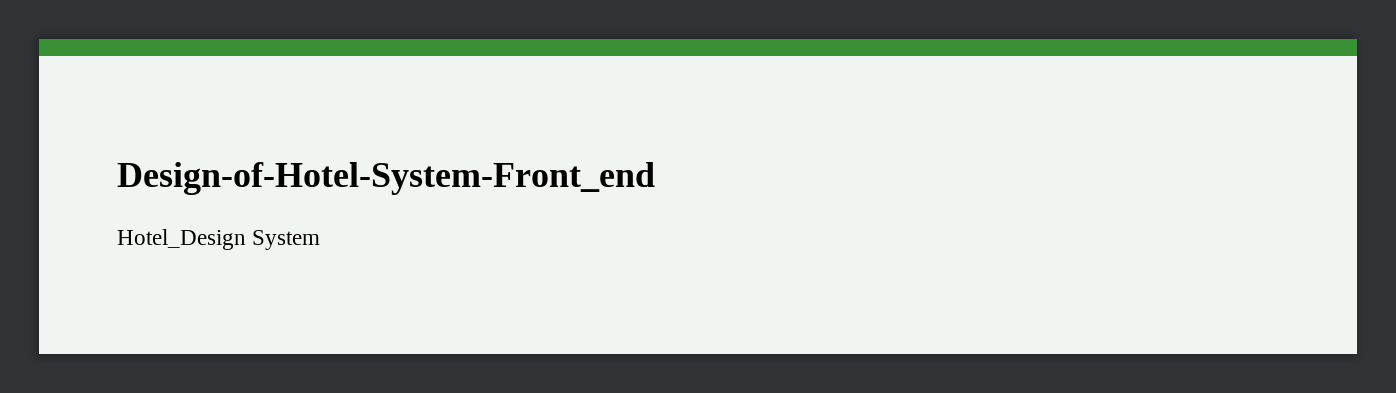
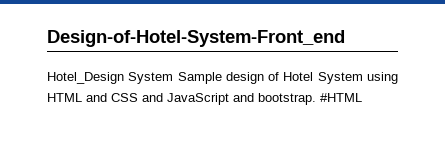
- Hotel_Design System
+ Hotel_Design System Sample design of Hotel System using HTML and CSS and JavaScript and bootstrap. #HTML

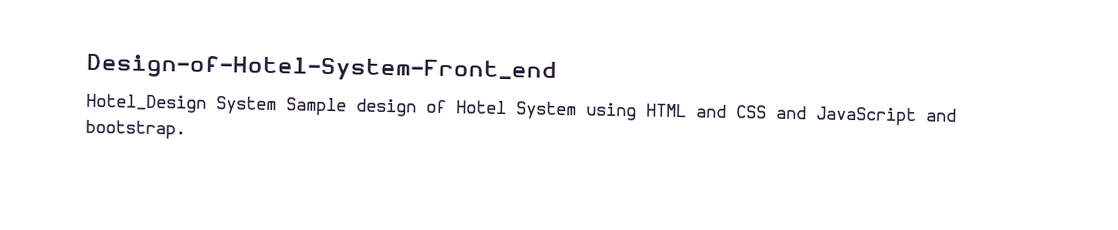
- #HTML

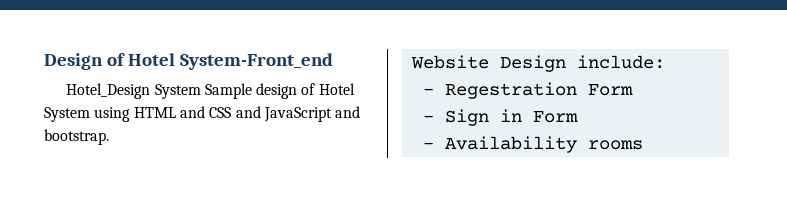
- Design-of-Hotel-System-Front_end
+ Design of Hotel System-Front_end
+ Website Design include:
+ - Regestration Form
+ - Sign in Form
+ - Availability rooms

